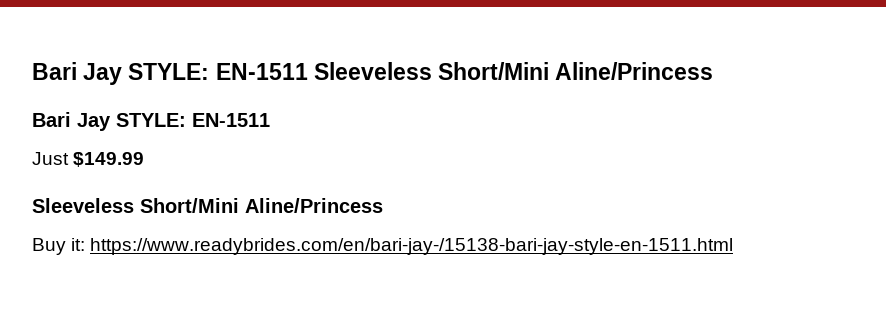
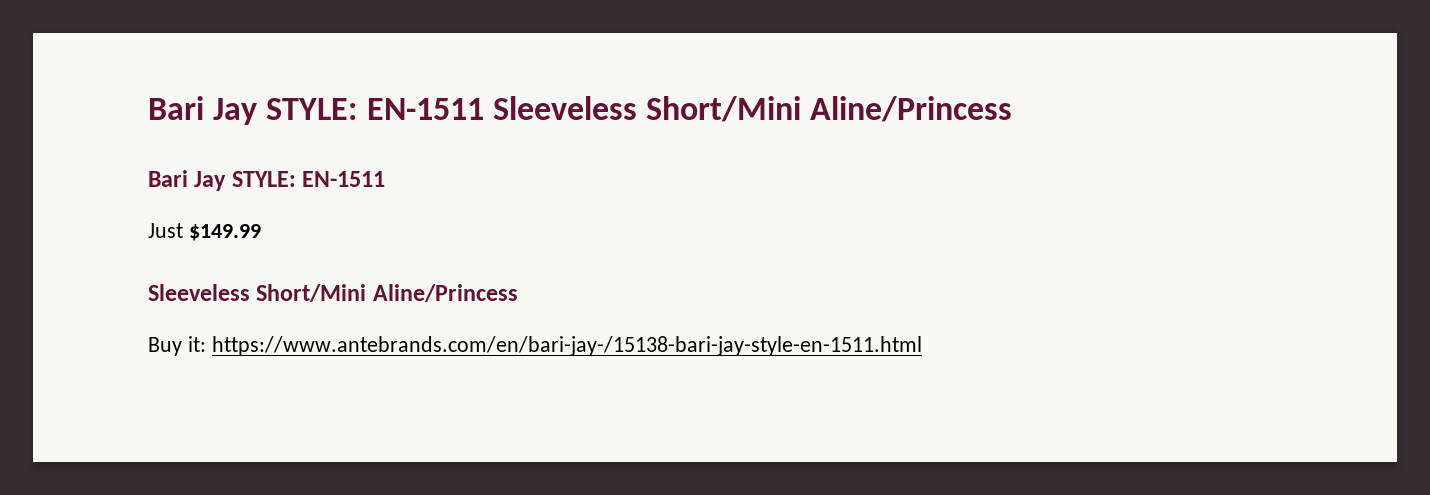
- Buy it: https://www.readybrides.com/en/bari-jay-/15138-bari-jay-style-en-1511.html
+ Buy it: https://www.antebrands.com/en/bari-jay-/15138-bari-jay-style-en-1511.html

